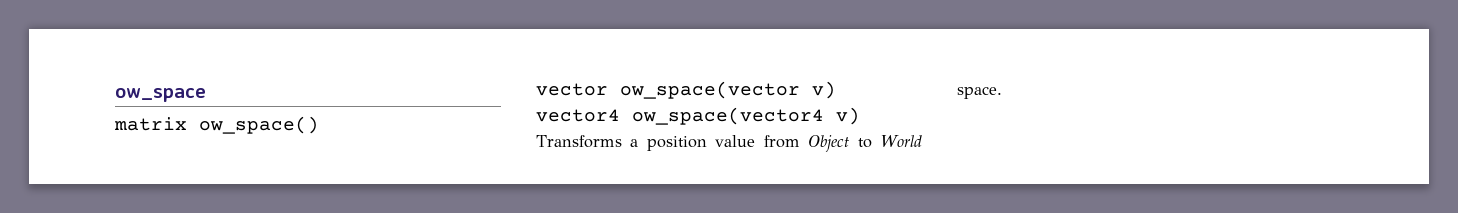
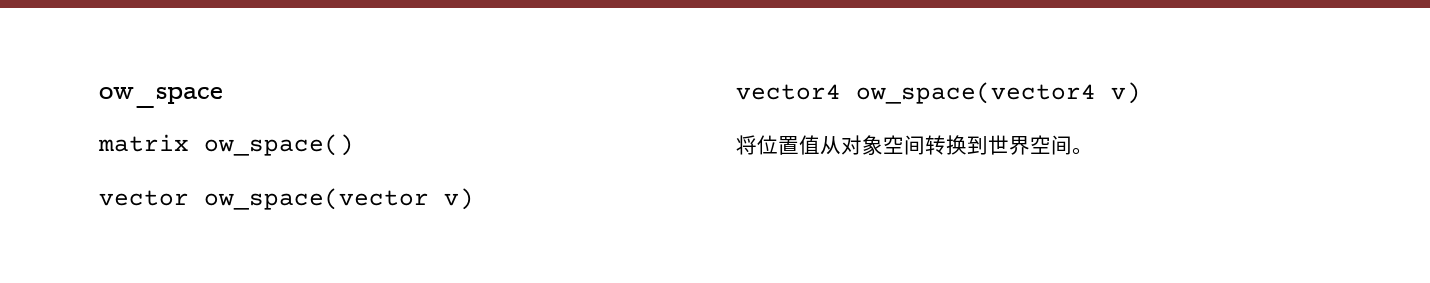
- Transforms a position value from Object to World space.
+ 将位置值从对象空间转换到世界空间。

